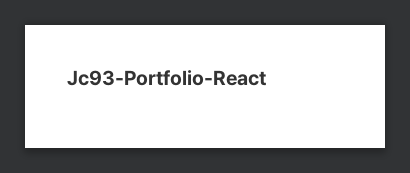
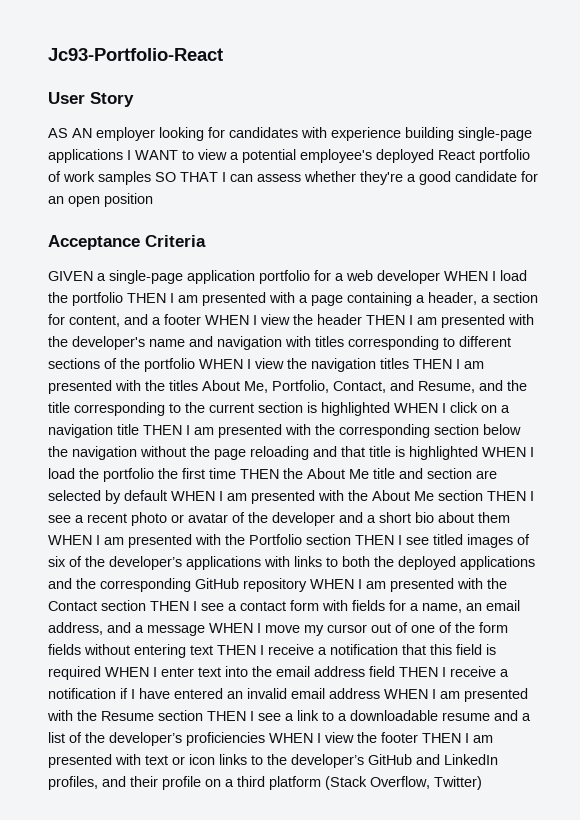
+ User Story
+ AS AN employer looking for candidates with experience building single-page applications I WANT to view a potential employee's deployed React portfolio of work samples SO THAT I can assess whether they're a good candidate for an open position
+ Acceptance Criteria
+ GIVEN a single-page application portfolio for a web developer WHEN I load the portfolio THEN I am presented with a page containing a header, a section for content, and a footer WHEN I view the header THEN I am presented with the developer's name and navigation with titles corresponding to different sections of the portfolio WHEN I view the navigation titles THEN I am presented with the titles About Me, Portfolio, Contact, and Resume, and the title corresponding to the current section is highlighted WHEN I click on a navigation title THEN I am presented with the corresponding section below the navigation without the page reloading and that title is highlighted WHEN I load the portfolio the first time THEN the About Me title and section are selected by default WHEN I am presented with the About Me section THEN I see a recent photo or avatar of the developer and a short bio about them WHEN I am presented with the Portfolio section THEN I see titled images of six of the developer’s applications with links to both the deployed applications and the corresponding GitHub repository WHEN I am presented with the Contact section THEN I see a contact form with fields for a name, an email address, and a message WHEN I move my cursor out of one of the form fields without entering text THEN I receive a notification that this field is required WHEN I enter text into the email address field THEN I receive a notification if I have entered an invalid email address WHEN I am presented with the Resume section THEN I see a link to a downloadable resume and a list of the developer’s proficiencies WHEN I view the footer THEN I am presented with text or icon links to the developer’s GitHub and LinkedIn profiles, and their profile on a third platform (Stack Overflow, Twitter)

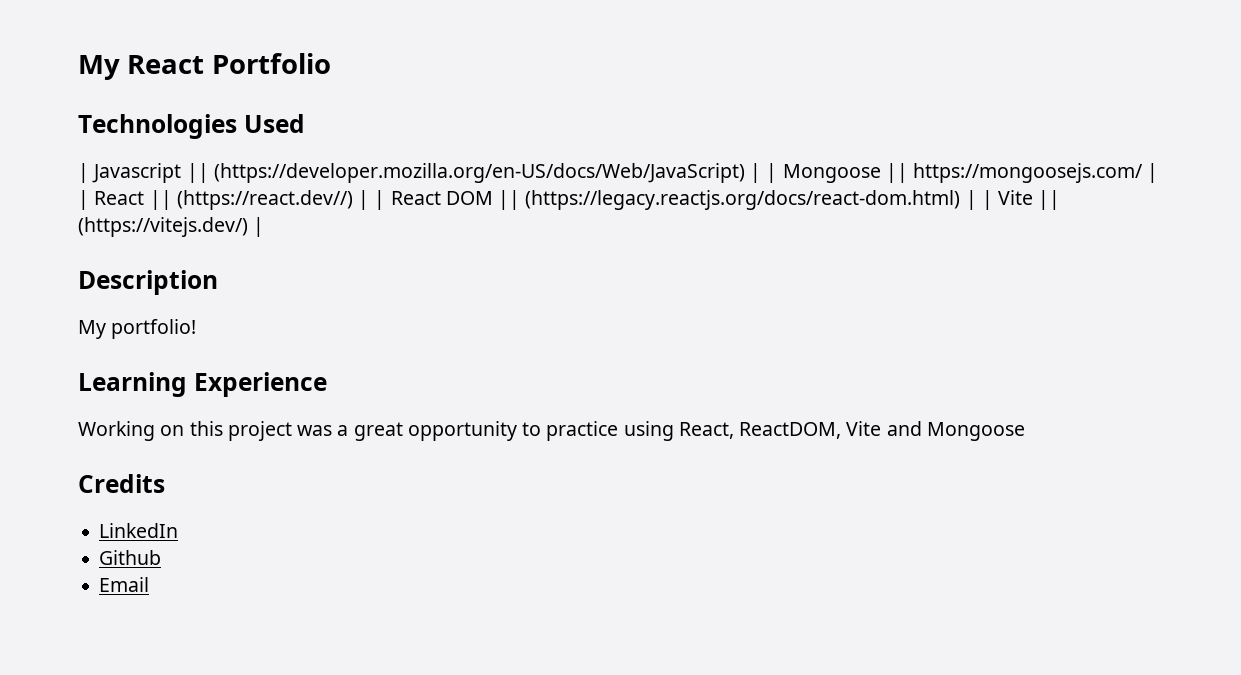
- Jc93-Portfolio-React
- User Story
- AS AN employer looking for candidates with experience building single-page applications I WANT to view a potential employee's deployed React portfolio of work samples SO THAT I can assess whether they're a good candidate for an open position
- Acceptance Criteria
- GIVEN a single-page application portfolio for a web developer WHEN I load the portfolio THEN I am presented with a page containing a header, a section for content, and a footer WHEN I view the header THEN I am presented with the developer's name and navigation with titles corresponding to different sections of the portfolio WHEN I view the navigation titles THEN I am presented with the titles About Me, Portfolio, Contact, and Resume, and the title corresponding to the current section is highlighted WHEN I click on a navigation title THEN I am presented with the corresponding section below the navigation without the page reloading and that title is highlighted WHEN I load the portfolio the first time THEN the About Me title and section are selected by default WHEN I am presented with the About Me section THEN I see a recent photo or avatar of the developer and a short bio about them WHEN I am presented with the Portfolio section THEN I see titled images of six of the developer’s applications with links to both the deployed applications and the corresponding GitHub repository WHEN I am presented with the Contact section THEN I see a contact form with fields for a name, an email address, and a message WHEN I move my cursor out of one of the form fields without entering text THEN I receive a notification that this field is required WHEN I enter text into the email address field THEN I receive a notification if I have entered an invalid email address WHEN I am presented with the Resume section THEN I see a link to a downloadable resume and a list of the developer’s proficiencies WHEN I view the footer THEN I am presented with text or icon links to the developer’s GitHub and LinkedIn profiles, and their profile on a third platform (Stack Overflow, Twitter)
+ My React Portfolio
+ Technologies Used
+ | Javascript || (https://developer.mozilla.org/en-US/docs/Web/JavaScript) | | Mongoose || https://mongoosejs.com/ | | React || (https://react.dev//) | | React DOM || (https://legacy.reactjs.org/docs/react-dom.html) | | Vite || (https://vitejs.dev/) |
+ Description
+ My portfolio!
+ Learning Experience
+ Working on this project was a great opportunity to practice using React, ReactDOM, Vite and Mongoose
+ Credits
+ LinkedIn
+ Github
+ Email

